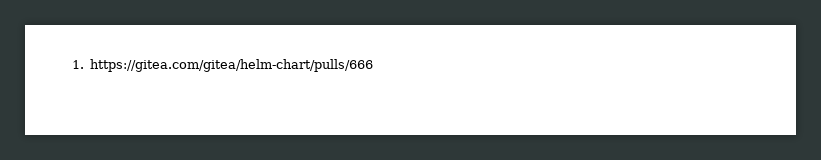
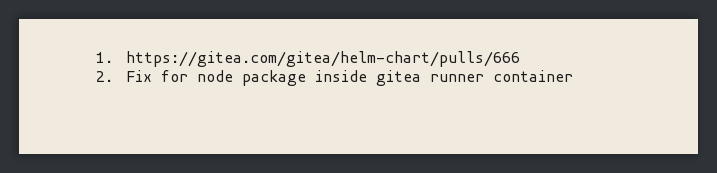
+ 2. Fix for node package inside gitea runner container

